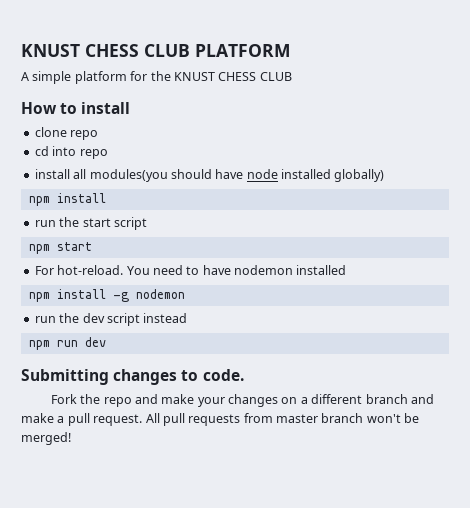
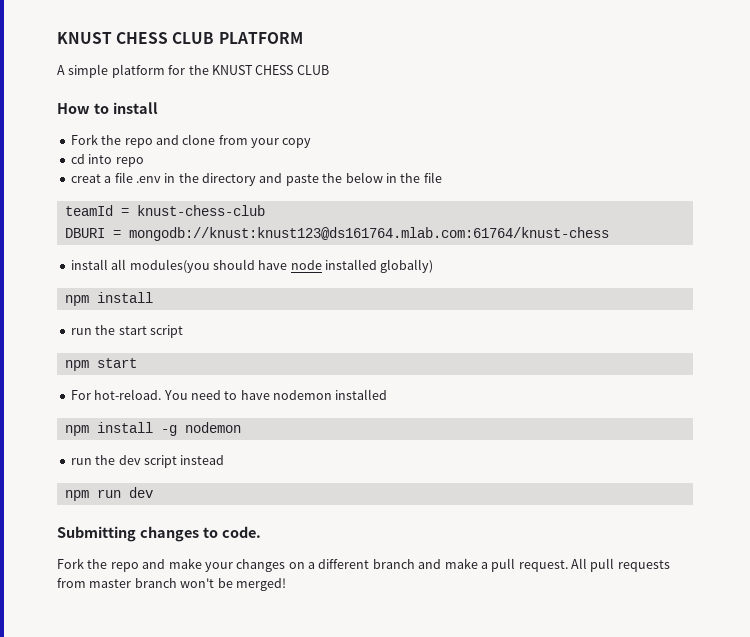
- clone repo
+ Fork the repo and clone from your copy
  cd into repo
+ creat a file .env in the directory and paste the below in the file
+ teamId = knust-chess-club
+ DBURI = mongodb://knust:knust123@ds161764.mlab.com:61764/knust-chess

